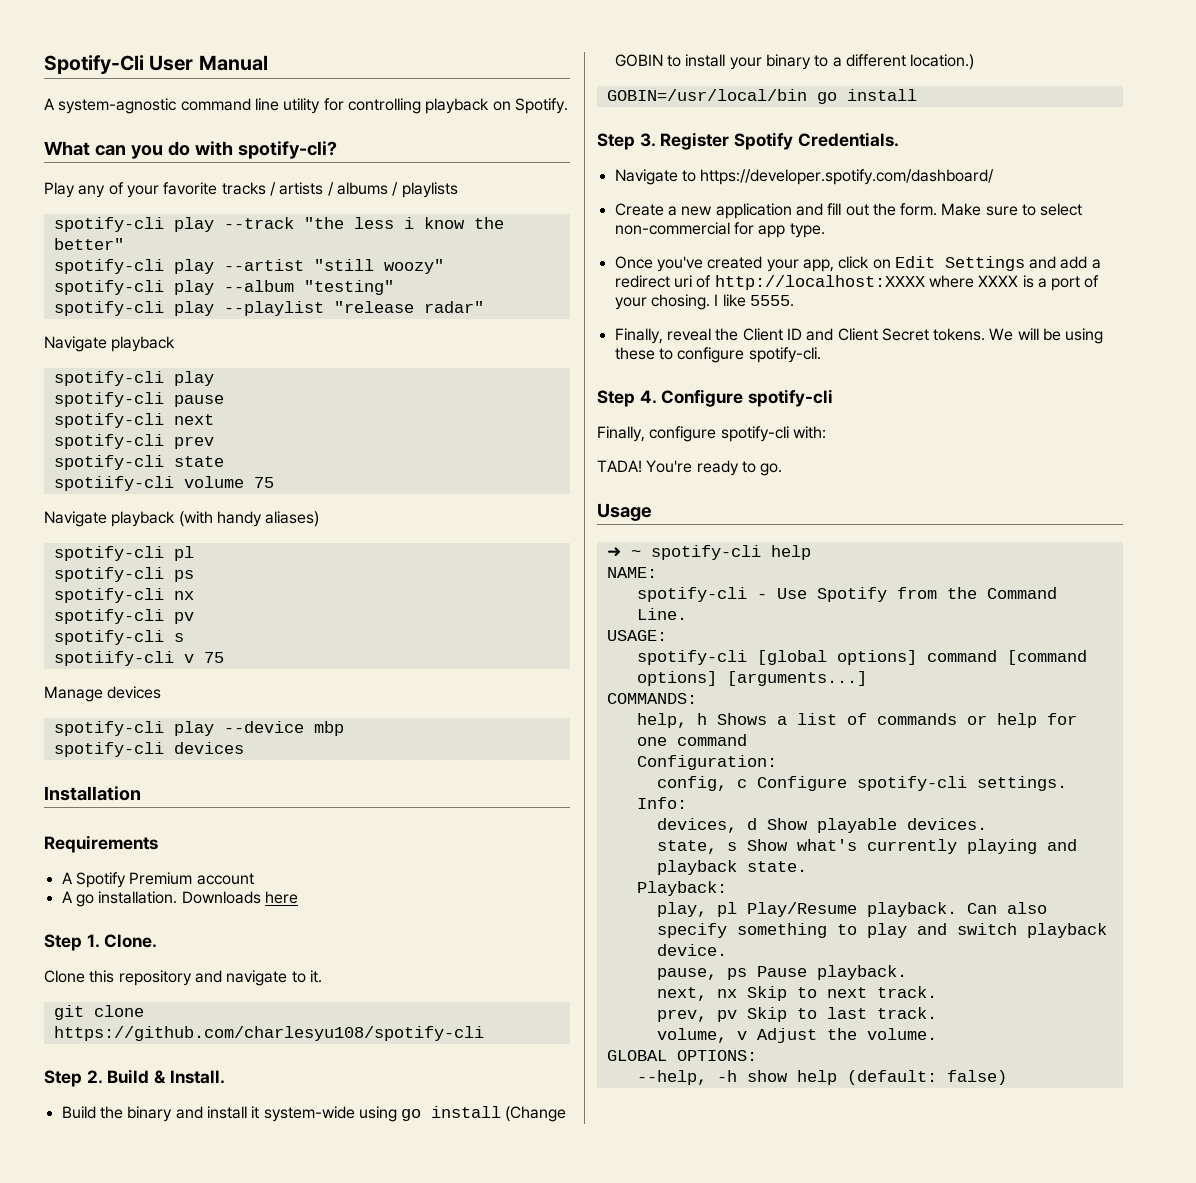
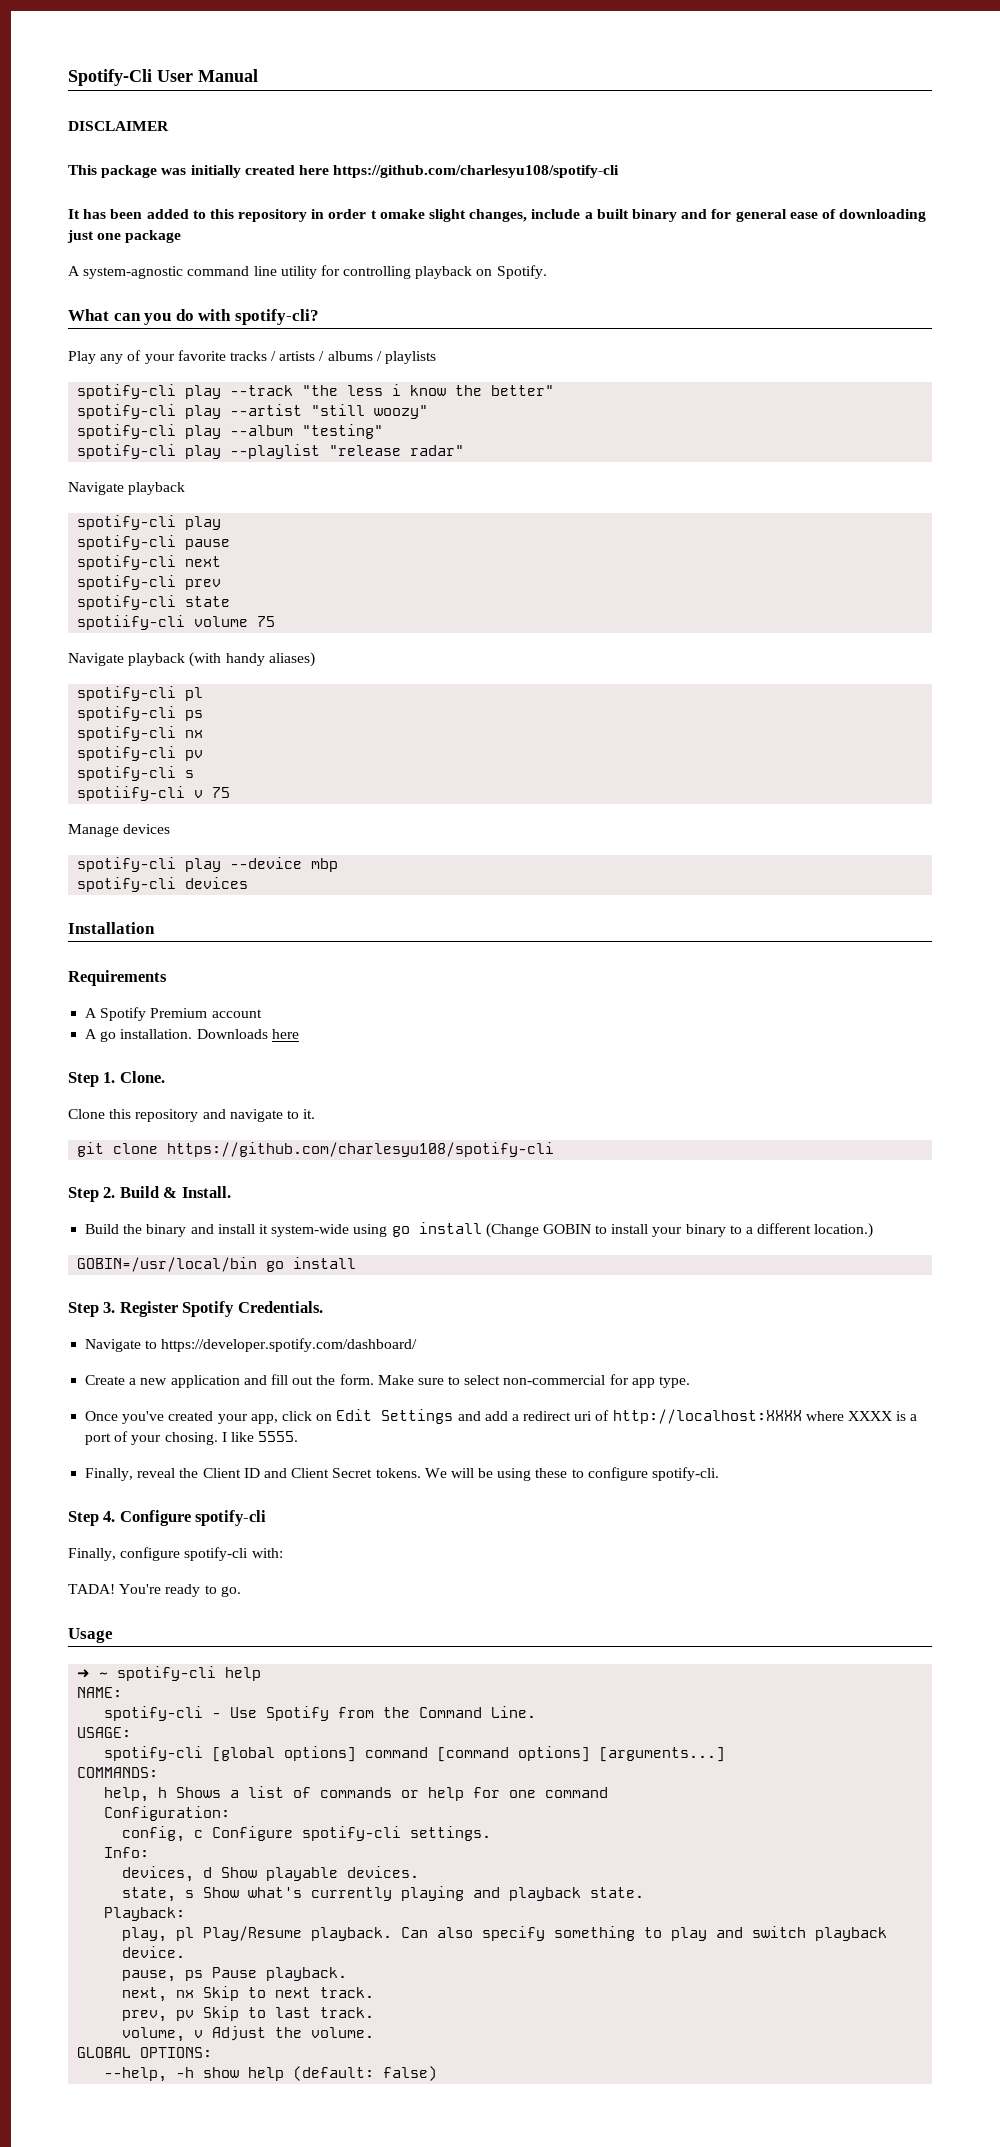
+ DISCLAIMER
+ This package was initially created here https://github.com/charlesyu108/spotify-cli
+ It has been added to this repository in order t omake slight changes, include a built binary and for general ease of downloading just one package

